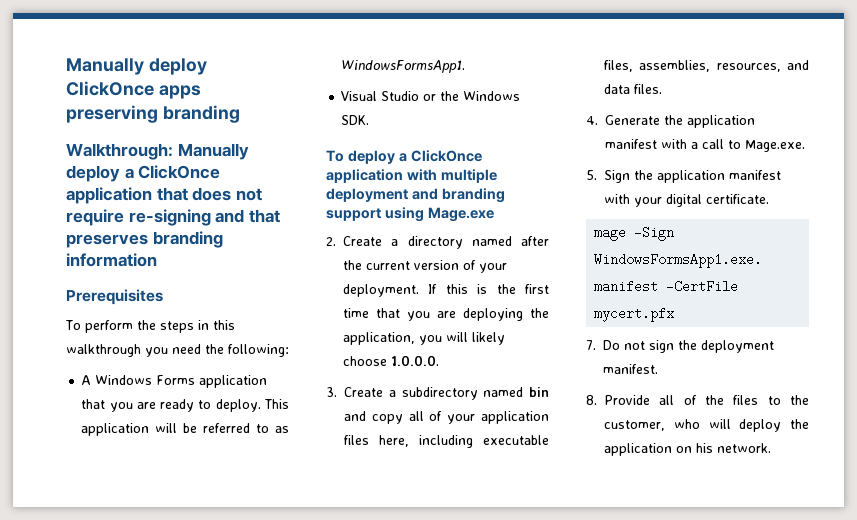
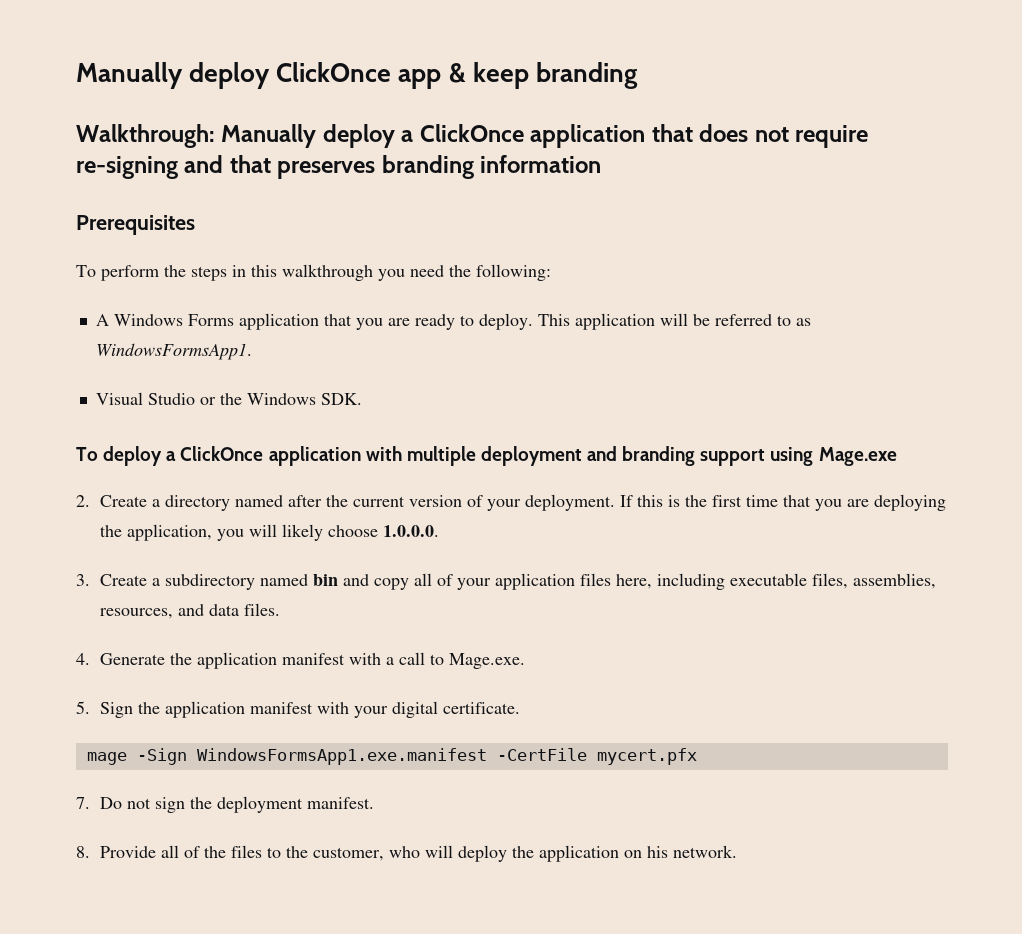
- Manually deploy ClickOnce apps preserving branding
+ Manually deploy ClickOnce app & keep branding

